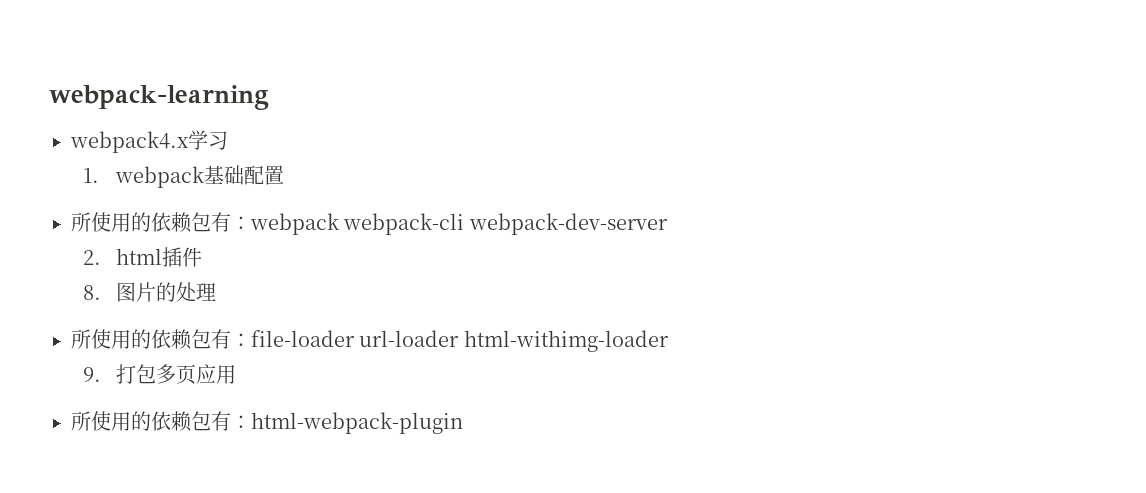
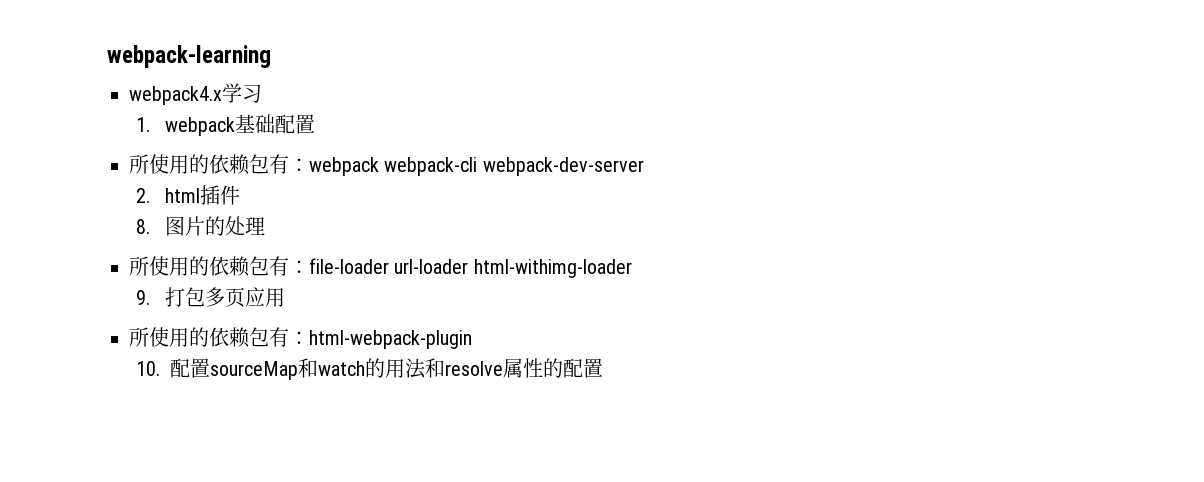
+ 10.配置sourceMap和watch的用法和resolve属性的配置

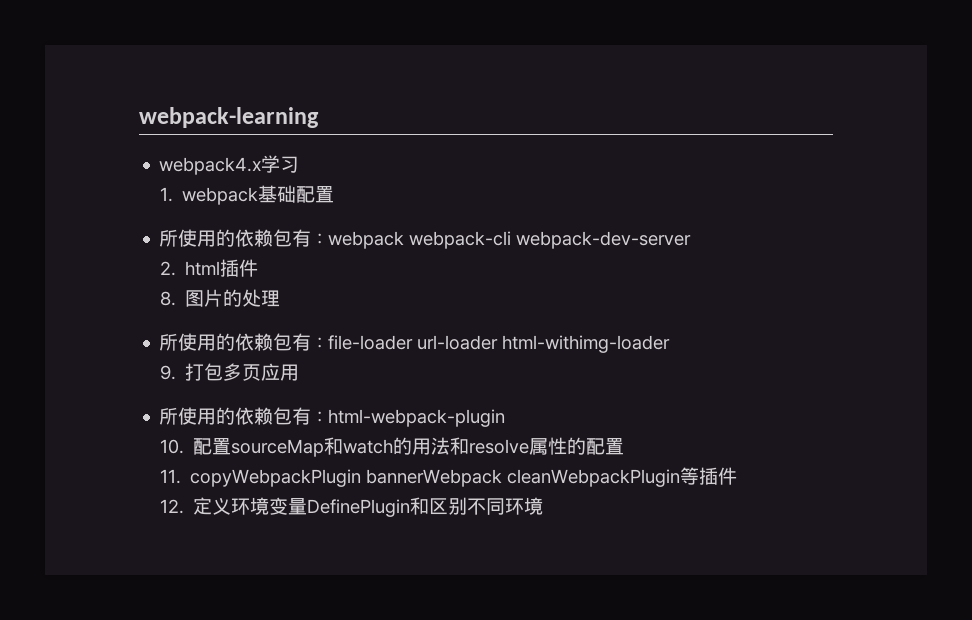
+ 11. copyWebpackPlugin bannerWebpack cleanWebpackPlugin等插件
+ 12.定义环境变量DefinePlugin和区别不同环境

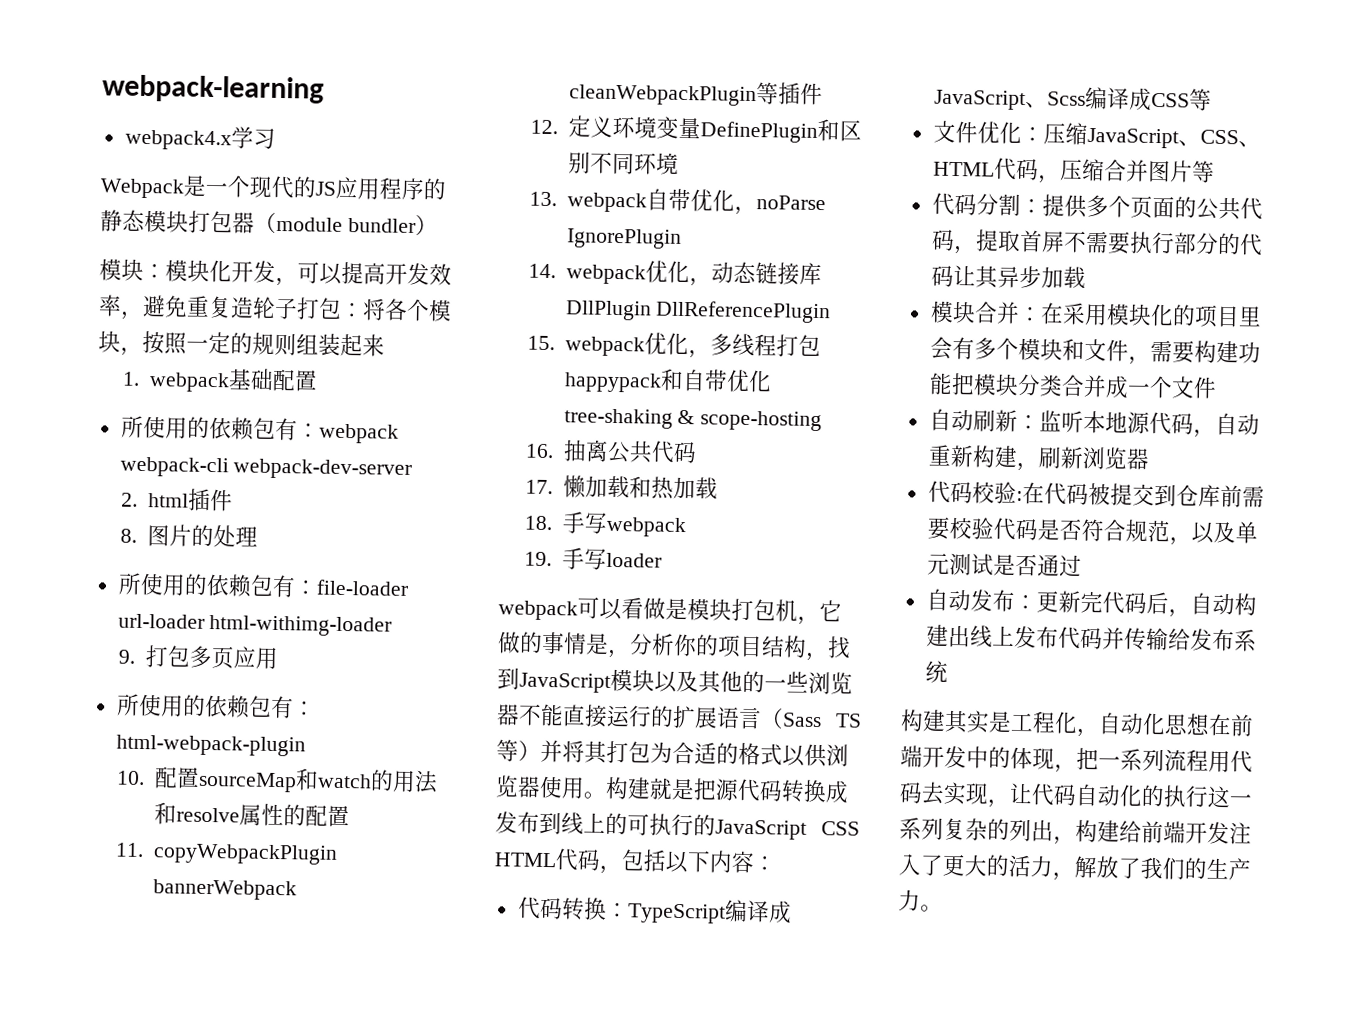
+ Webpack是一个现代的JS应用程序的静态模块打包器（module bundler）
+ 模块：模块化开发，可以提高开发效率，避免重复造轮子打包：将各个模块，按照一定的规则组装起来
+ 13. webpack自带优化，noParse IgnorePlugin
+ 14. webpack优化，动态链接库DllPlugin DllReferencePlugin
+ 15. webpack优化，多线程打包happypack和自带优化tree-shaking & scope-hosting
+ 16.抽离公共代码
+ 17.懒加载和热加载
+ 18.手写webpack
+ 19.手写loader
+ webpack可以看做是模块打包机，它做的事情是，分析你的项目结构，找到JavaScript模块以及其他的一些浏览器不能直接运行的扩展语言（Sass TS等）并将其打包为合适的格式以供浏览器使用。构建就是把源代码转换成发布到线上的可执行的JavaScript CSS HTML代码，包括以下内容：
+ 代码转换：TypeScript编译成JavaScript、Scss编译成CSS等
+ 文件优化：压缩JavaScript、CSS、HTML代码，压缩合并图片等
+ 代码分割：提供多个页面的公共代码，提取首屏不需要执行部分的代码让其异步加载
+ 模块合并：在采用模块化的项目里会有多个模块和文件，需要构建功能把模块分类合并成一个文件
+ 自动刷新：监听本地源代码，自动重新构建，刷新浏览器
+ 代码校验:在代码被提交到仓库前需要校验代码是否符合规范，以及单元测试是否通过
+ 自动发布：更新完代码后，自动构建出线上发布代码并传输给发布系统
+ 构建其实是工程化，自动化思想在前端开发中的体现，把一系列流程用代码去实现，让代码自动化的执行这一系列复杂的列出，构建给前端开发注入了更大的活力，解放了我们的生产力。

